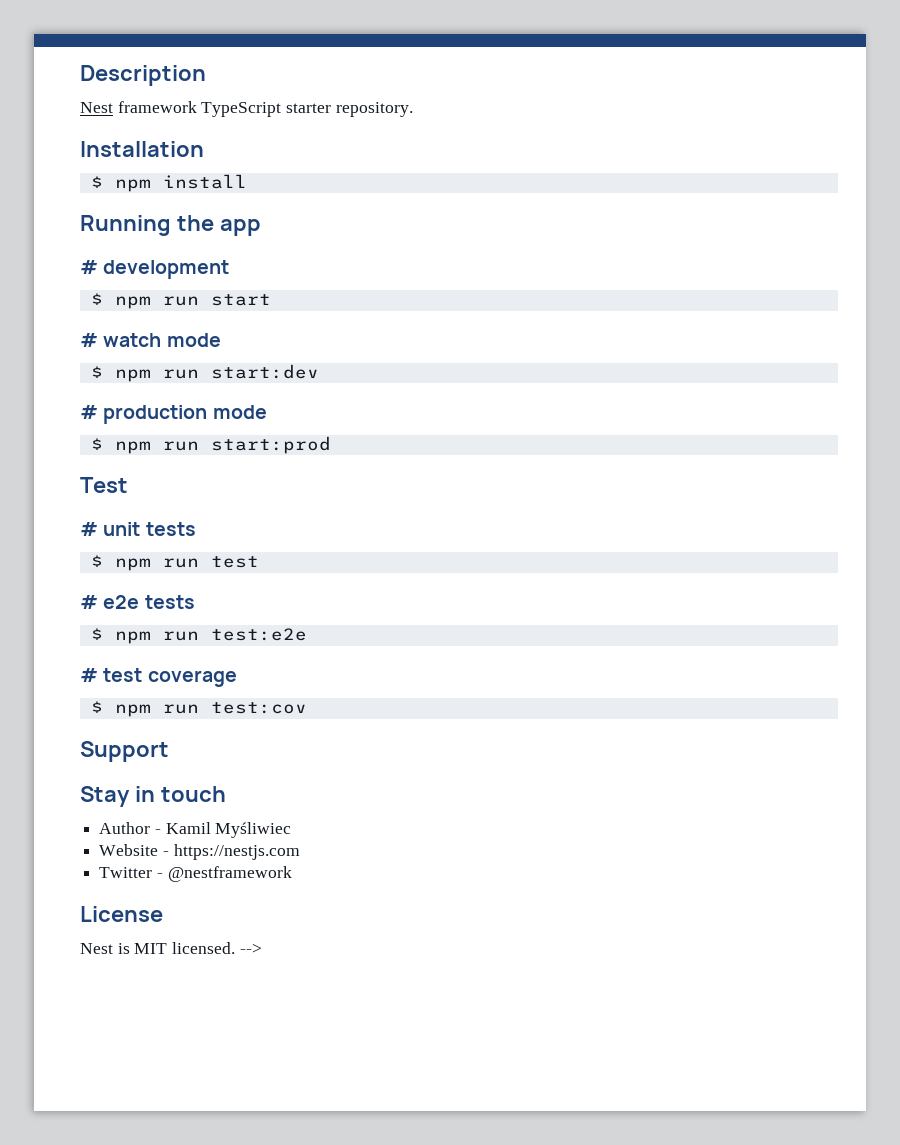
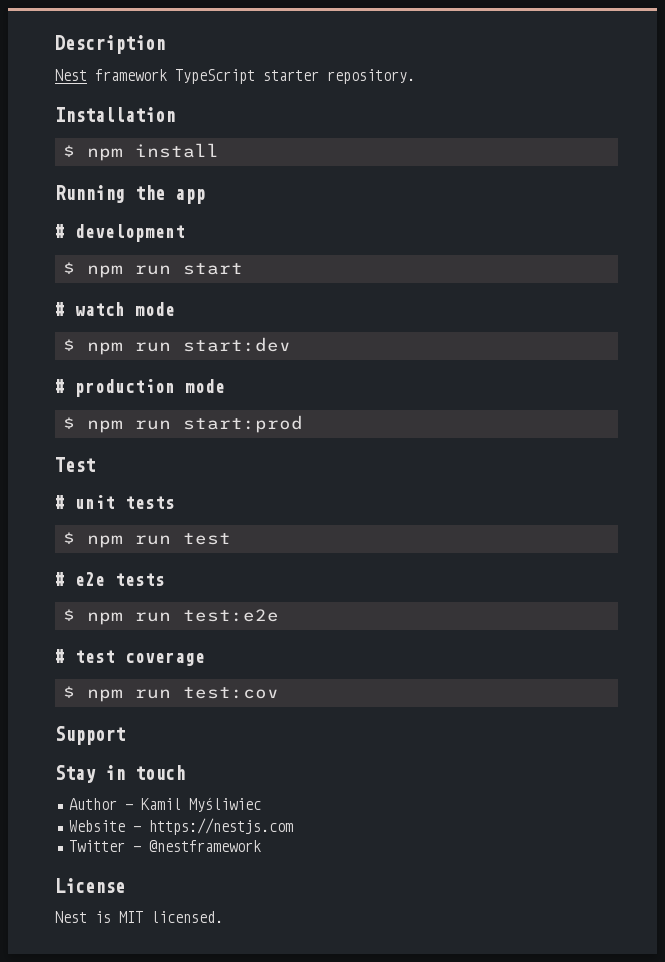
- -->

